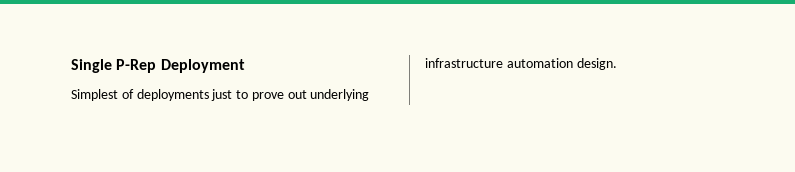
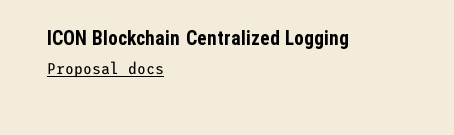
- Single P-Rep Deployment
- Simplest of deployments just to prove out underlying infrastructure automation design.
+ ICON Blockchain Centralized Logging
+ Proposal docs

